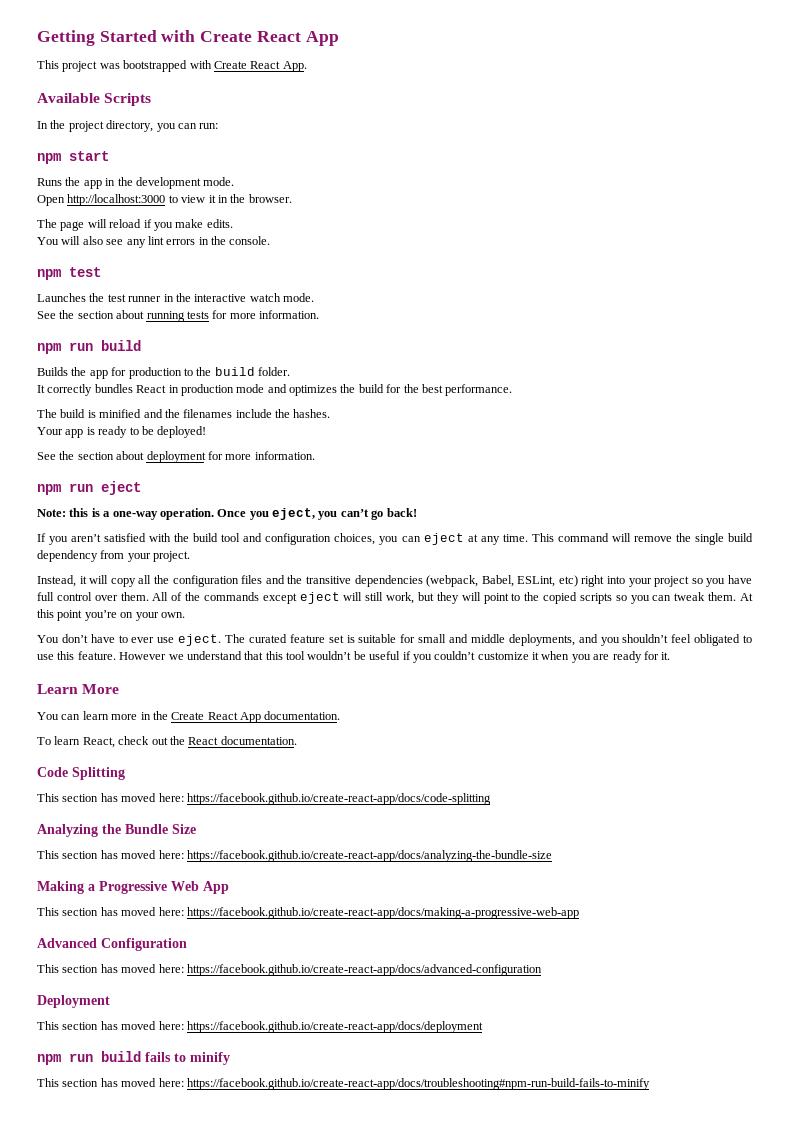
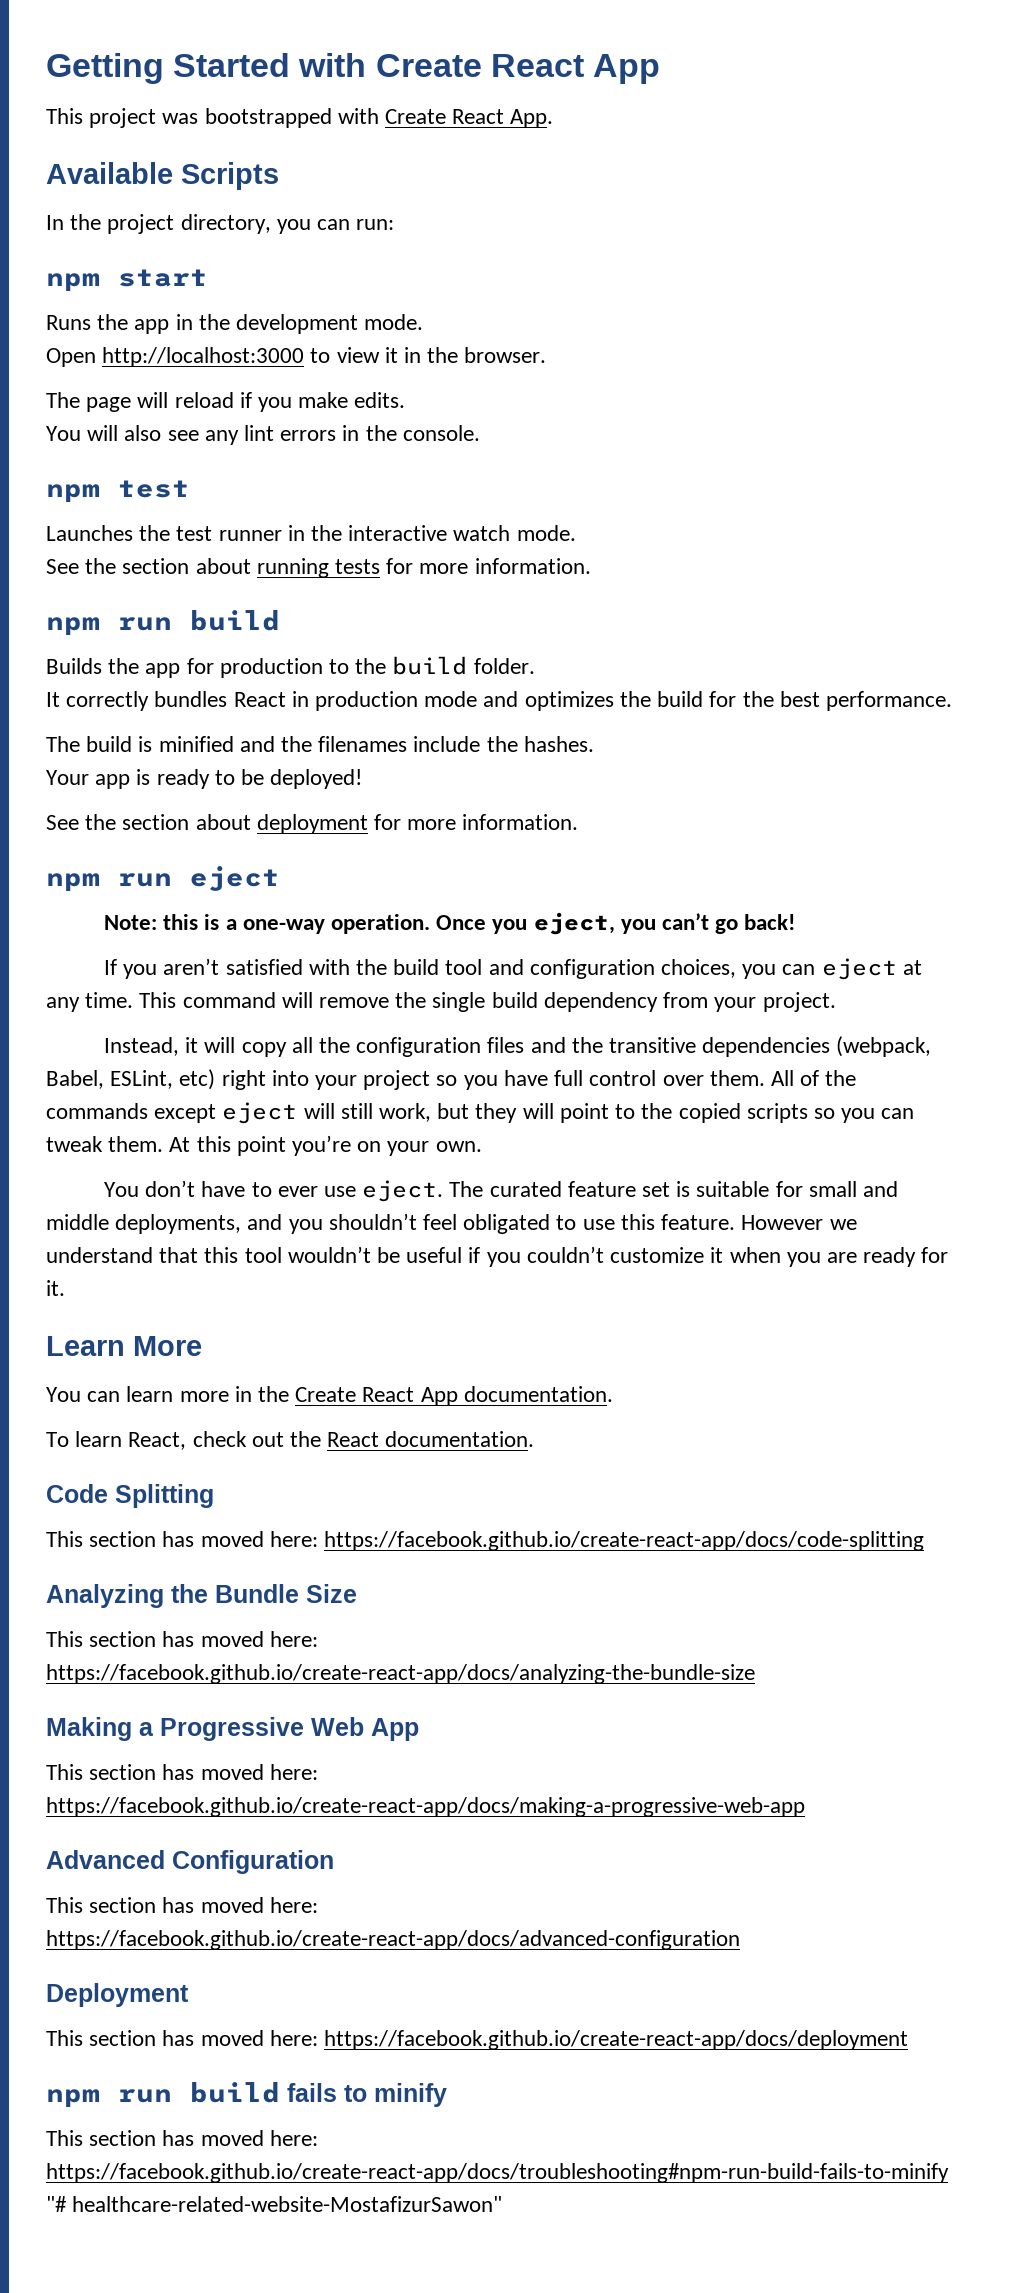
- This section has moved here: https://facebook.github.io/create-react-app/docs/troubleshooting#npm-run-build-fails-to-minify
+ This section has moved here: https://facebook.github.io/create-react-app/docs/troubleshooting#npm-run-build-fails-to-minify "# healthcare-related-website-MostafizurSawon"

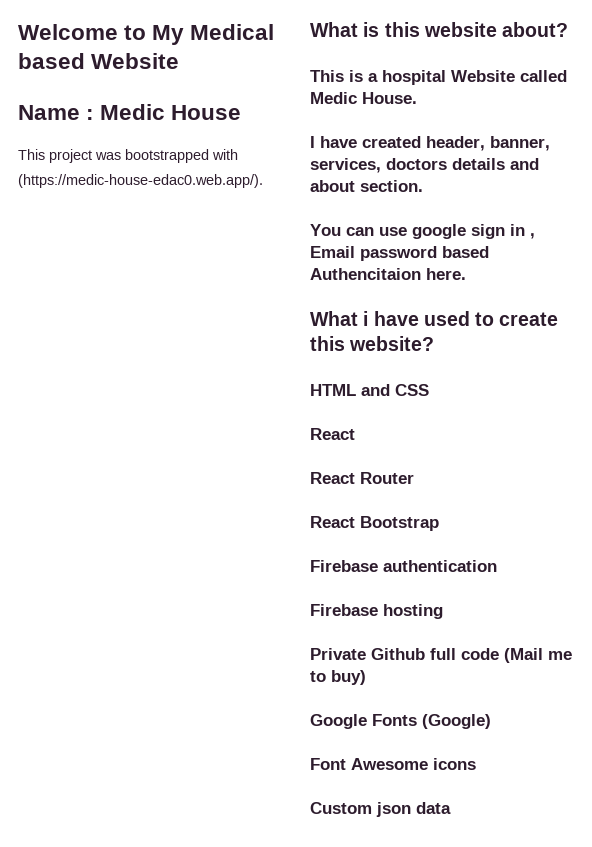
- Getting Started with Create React App
+ Welcome to My Medical based Website
+ Name : Medic House
- This project was bootstrapped with Create React App.
- Available Scripts
- In the project directory, you can run:
- npm start
- Runs the app in the development mode.
- Open http://localhost:3000 to view it in the browser.
- The page will reload if you make edits.
- You will also see any lint errors in the console.
- npm test
- Launches the test runner in the interactive watch mode.
- See the section about running tests for more information.
- npm run build
- Builds the app for production to the build folder.
- It correctly bundles React in production mode and optimizes the build for the best performance.
- The build is minified and the filenames include the hashes.
- Your app is ready to be deployed!
- See the section about deployment for more information.
- npm run eject
- Note: this is a one-way operation. Once you eject, you can’t go back!
- If you aren’t satisfied with the build tool and configuration choices, you can eject at any time. This command will remove the single build dependency from your project.
- Instead, it will copy all the configuration files and the transitive dependencies (webpack, Babel, ESLint, etc) right into your project so you have full control over them. All of the commands except eject will still work, but they will point to the copied scripts so you can tweak them. At this point you’re on your own.
- You don’t have to ever use eject. The curated feature set is suitable for small and middle deployments, and you shouldn’t feel obligated to use this feature. However we understand that this tool wouldn’t be useful if you couldn’t customize it when you are ready for it.
- Learn More
- You can learn more in the Create React App documentation.
- To learn React, check out the React documentation.
- Code Splitting
- This section has moved here: https://facebook.github.io/create-react-app/docs/code-splitting
- Analyzing the Bundle Size
- This section has moved here: https://facebook.github.io/create-react-app/docs/analyzing-the-bundle-size
- Making a Progressive Web App
- This section has moved here: https://facebook.github.io/create-react-app/docs/making-a-progressive-web-app
- Advanced Configuration
- This section has moved here: https://facebook.github.io/create-react-app/docs/advanced-configuration
- Deployment
- This section has moved here: https://facebook.github.io/create-react-app/docs/deployment
- npm run build fails to minify
- This section has moved here: https://facebook.github.io/create-react-app/docs/troubleshooting#npm-run-build-fails-to-minify "# healthcare-related-website-MostafizurSawon"
+ This project was bootstrapped with (https://medic-house-edac0.web.app/).
+ What is this website about?
+ This is a hospital Website called Medic House.
+ I have created header, banner, services, doctors details and about section.
+ You can use google sign in , Email password based Authencitaion here.
+ What i have used to create this website?
+ HTML and CSS
+ React
+ React Router
+ React Bootstrap
+ Firebase authentication
+ Firebase hosting
+ Private Github full code (Mail me to buy)
+ Google Fonts (Google)
+ Font Awesome icons
+ Custom json data

